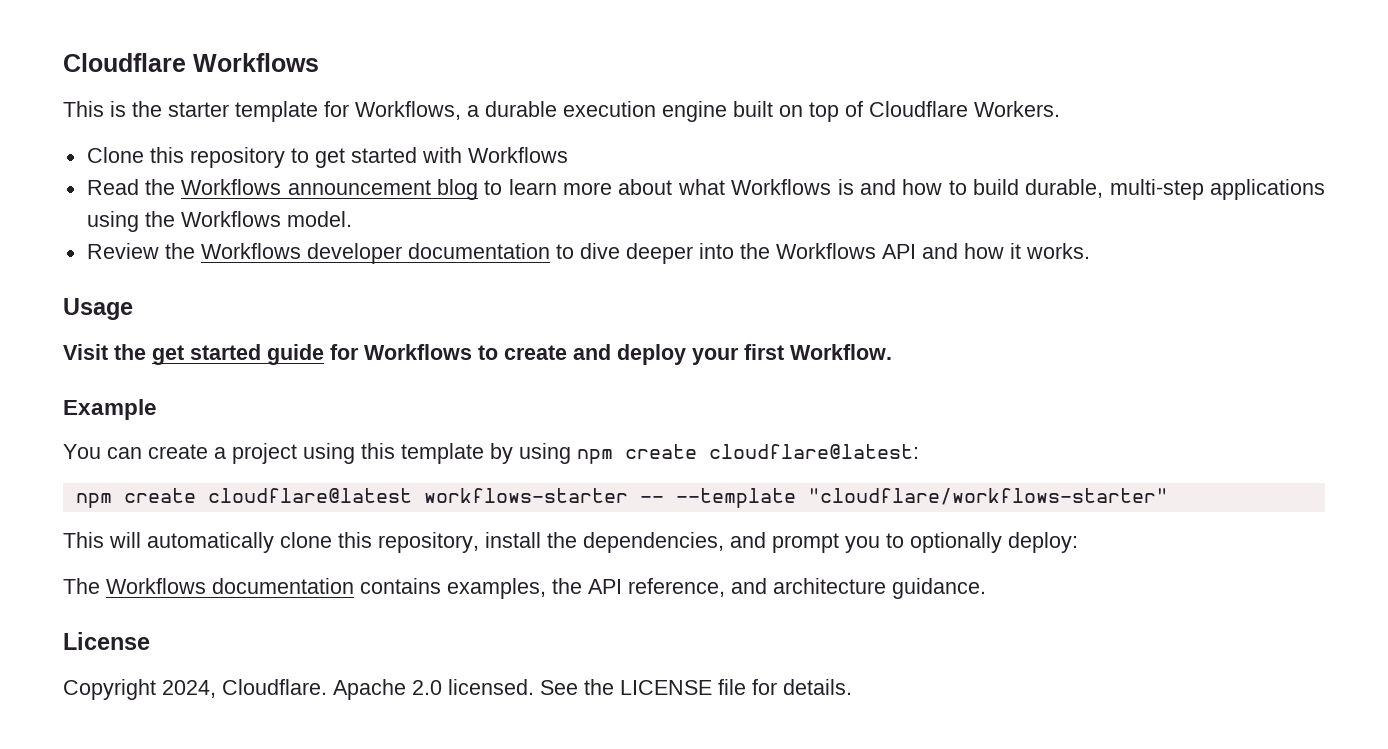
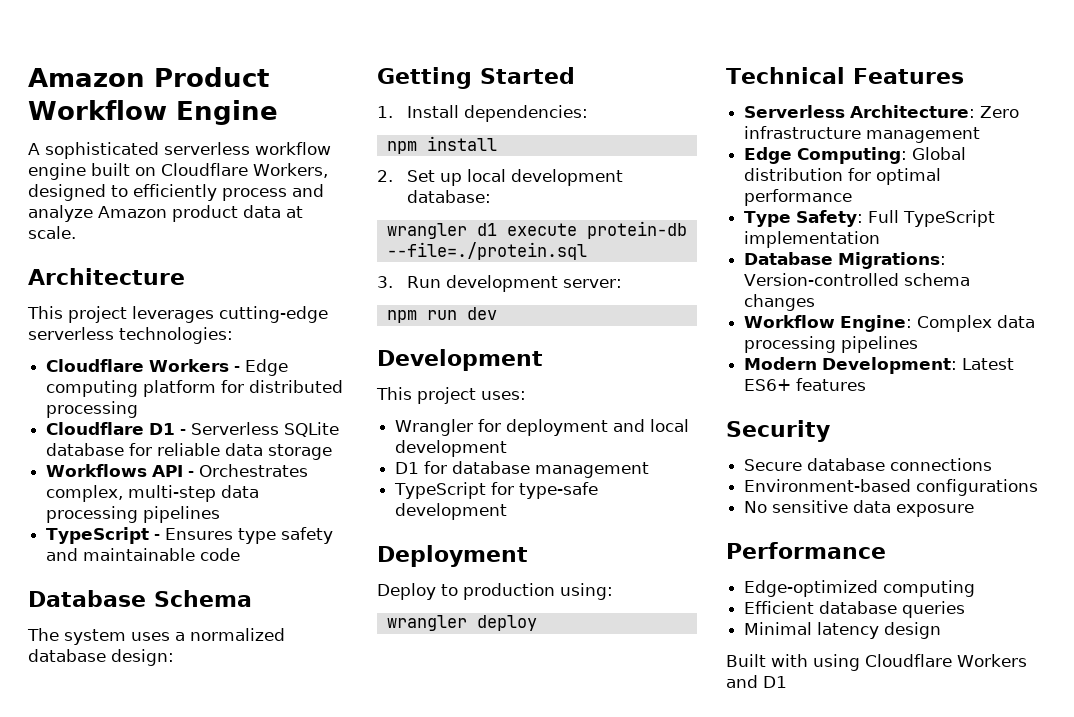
- Cloudflare Workflows
- This is the starter template for Workflows, a durable execution engine built on top of Cloudflare Workers.
- Clone this repository to get started with Workflows
- Read the Workflows announcement blog to learn more about what Workflows is and how to build durable, multi-step applications using the Workflows model.
- Review the Workflows developer documentation to dive deeper into the Workflows API and how it works.
- Usage
- Visit the get started guide for Workflows to create and deploy your first Workflow.
- Example
- You can create a project using this template by using npm create cloudflare@latest:
- npm create cloudflare@latest workflows-starter -- --template "cloudflare/workflows-starter"
- This will automatically clone this repository, install the dependencies, and prompt you to optionally deploy:
- The Workflows documentation contains examples, the API reference, and architecture guidance.
- License
- Copyright 2024, Cloudflare. Apache 2.0 licensed. See the LICENSE file for details.
+ Amazon Product Workflow Engine
+ A sophisticated serverless workflow engine built on Cloudflare Workers, designed to efficiently process and analyze Amazon product data at scale.
+ Architecture
+ This project leverages cutting-edge serverless technologies:
+ Cloudflare Workers - Edge computing platform for distributed processing
+ Cloudflare D1 - Serverless SQLite database for reliable data storage
+ Workflows API - Orchestrates complex, multi-step data processing pipelines
+ TypeScript - Ensures type safety and maintainable code
+ Database Schema
+ The system uses a normalized database design:
+ Getting Started
+ 1. Install dependencies:
+ npm install
+ 2. Set up local development database:
+ wrangler d1 execute protein-db --file=./protein.sql
+ 3. Run development server:
+ npm run dev
+ Development
+ This project uses:
+ Wrangler for deployment and local development
+ D1 for database management
+ TypeScript for type-safe development
+ Deployment
+ Deploy to production using:
+ wrangler deploy
+ Technical Features
+ Serverless Architecture: Zero infrastructure management
+ Edge Computing: Global distribution for optimal performance
+ Type Safety: Full TypeScript implementation
+ Database Migrations: Version-controlled schema changes
+ Workflow Engine: Complex data processing pipelines
+ Modern Development: Latest ES6+ features
+ Security
+ Secure database connections
+ Environment-based configurations
+ No sensitive data exposure
+ Performance
+ Edge-optimized computing
+ Efficient database queries
+ Minimal latency design
+ Built with using Cloudflare Workers and D1

